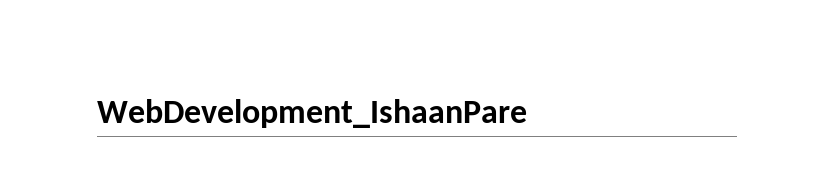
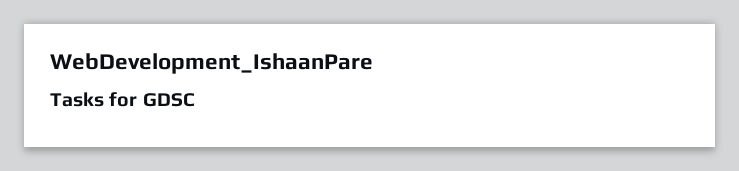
+ Tasks for GDSC

